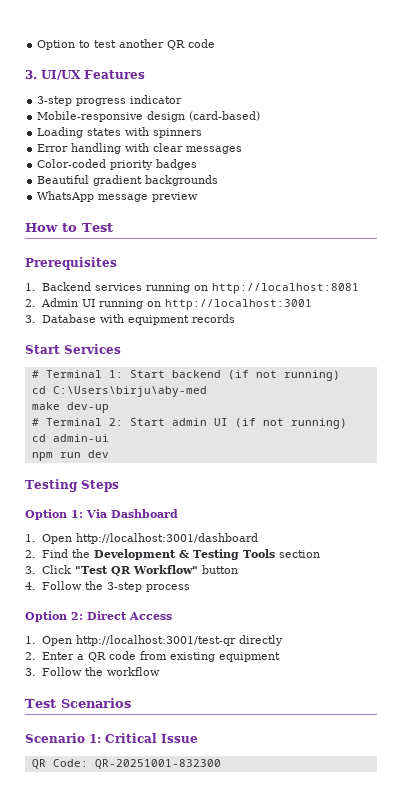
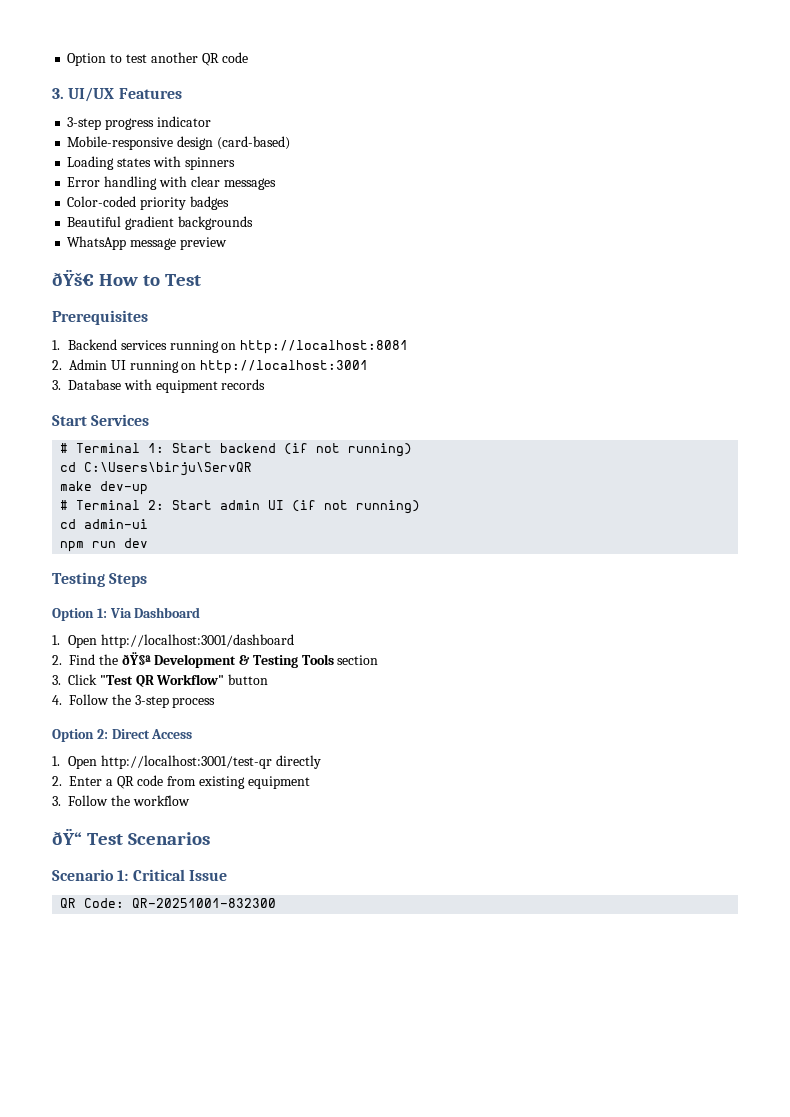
- How to Test
+ ðŸš€ How to Test
- cd C:\Users\birju\aby-med
+ cd C:\Users\birju\ServQR
- 2. Find the Development & Testing Tools section
+ 2. Find the ðŸ§ª Development & Testing Tools section
- Test Scenarios
+ ðŸ“ Test Scenarios

